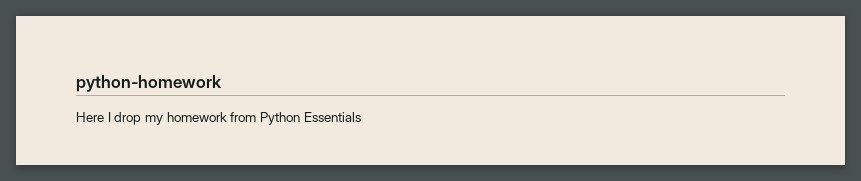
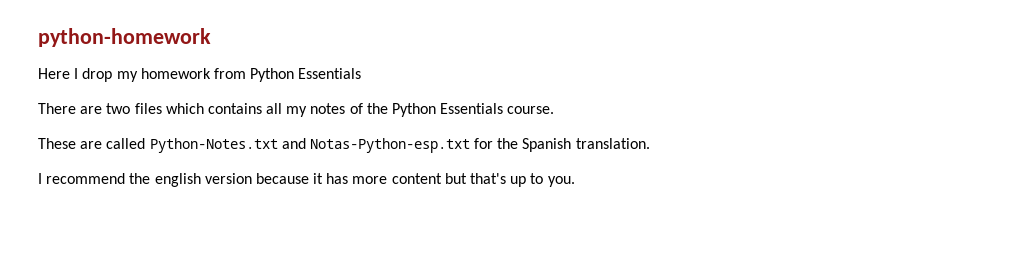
+ There are two files which contains all my notes of the Python Essentials course.
+ These are called Python-Notes.txt and Notas-Python-esp.txt for the Spanish translation.
+ I recommend the english version because it has more content but that's up to you.

